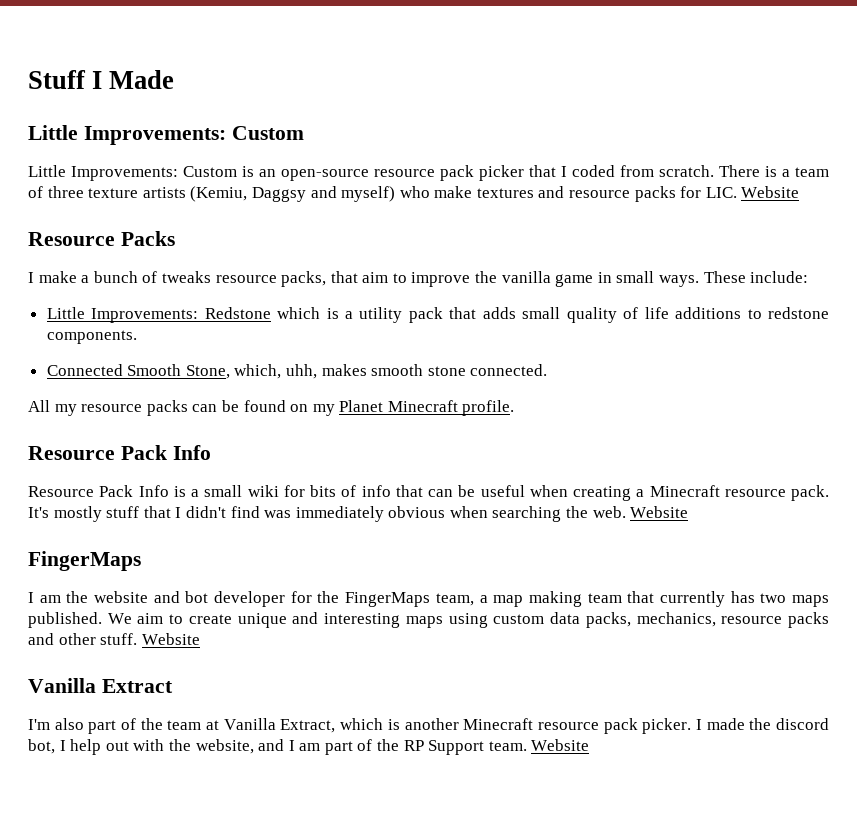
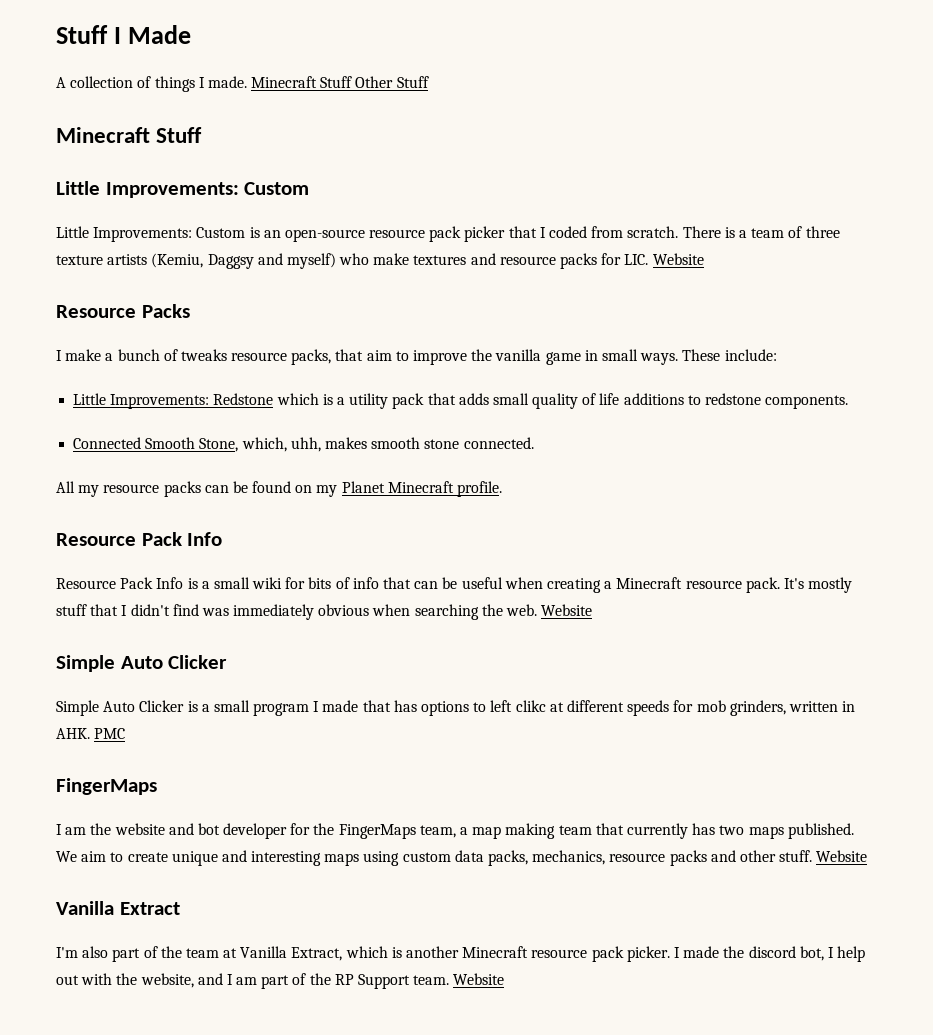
+ A collection of things I made. Minecraft Stuff Other Stuff
+ Minecraft Stuff
  It's mostly stuff that I didn't find was immediately obvious when searching the web. Website
+ Simple Auto Clicker
+ Simple Auto Clicker is a small program I made that has options to left clikc at different speeds for mob grinders, written in AHK. PMC

